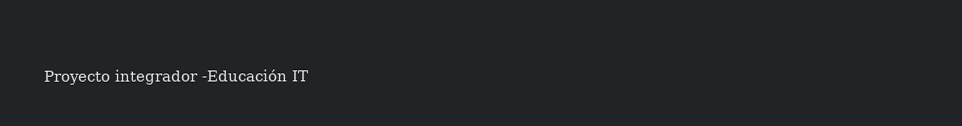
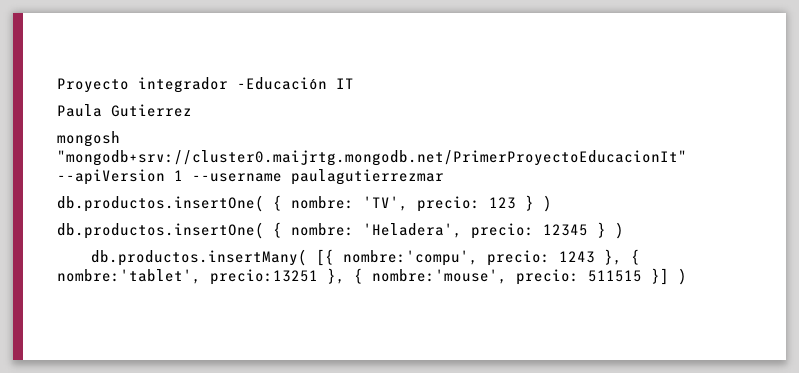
+ Paula Gutierrez
+ mongosh "mongodb+srv://cluster0.maijrtg.mongodb.net/PrimerProyectoEducacionIt" --apiVersion 1 --username paulagutierrezmar
+ db.productos.insertOne( { nombre: 'TV', precio: 123 } )
+ db.productos.insertOne( { nombre: 'Heladera', precio: 12345 } )
+ db.productos.insertMany( [{ nombre:'compu', precio: 1243 }, { nombre:'tablet', precio:13251 }, { nombre:'mouse', precio: 511515 }] )

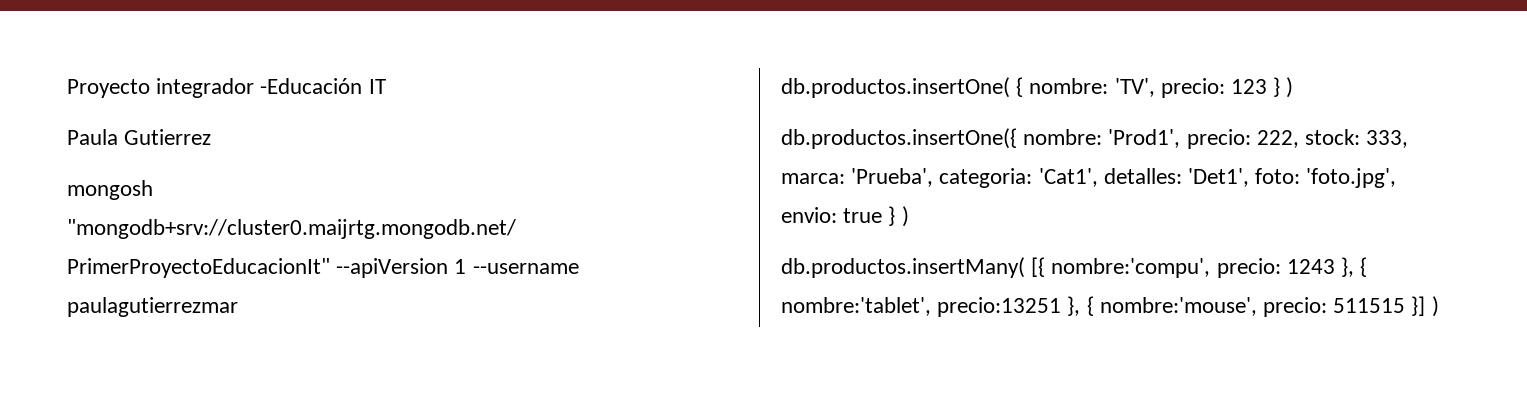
- db.productos.insertOne( { nombre: 'Heladera', precio: 12345 } )
+ db.productos.insertOne({ nombre: 'Prod1', precio: 222, stock: 333, marca: 'Prueba', categoria: 'Cat1', detalles: 'Det1', foto: 'foto.jpg', envio: true } )

